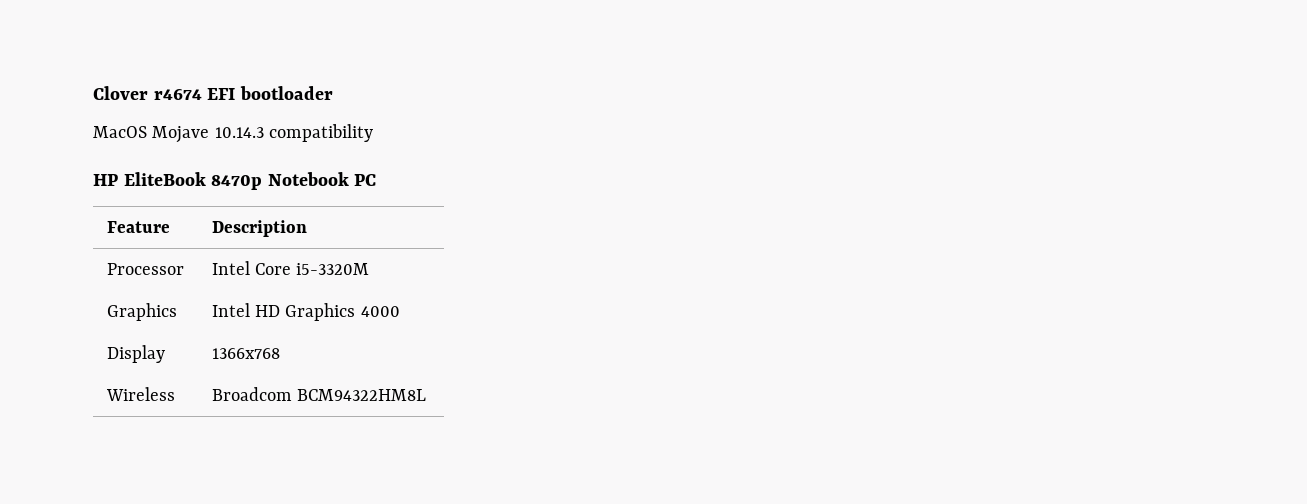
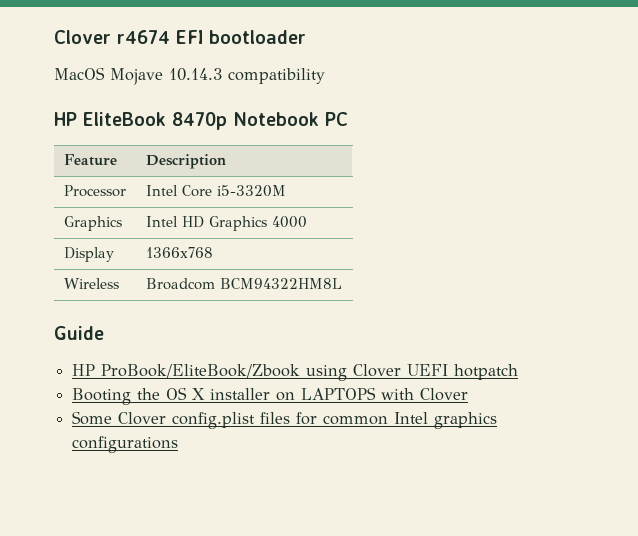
+ Guide
+ HP ProBook/EliteBook/Zbook using Clover UEFI hotpatch
+ Booting the OS X installer on LAPTOPS with Clover
+ Some Clover config.plist files for common Intel graphics configurations

